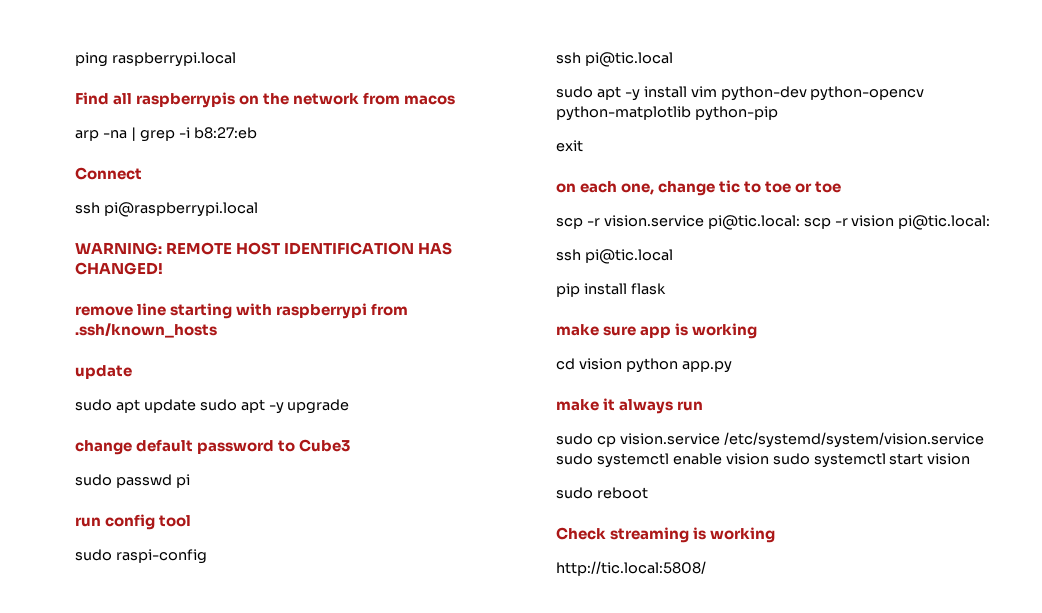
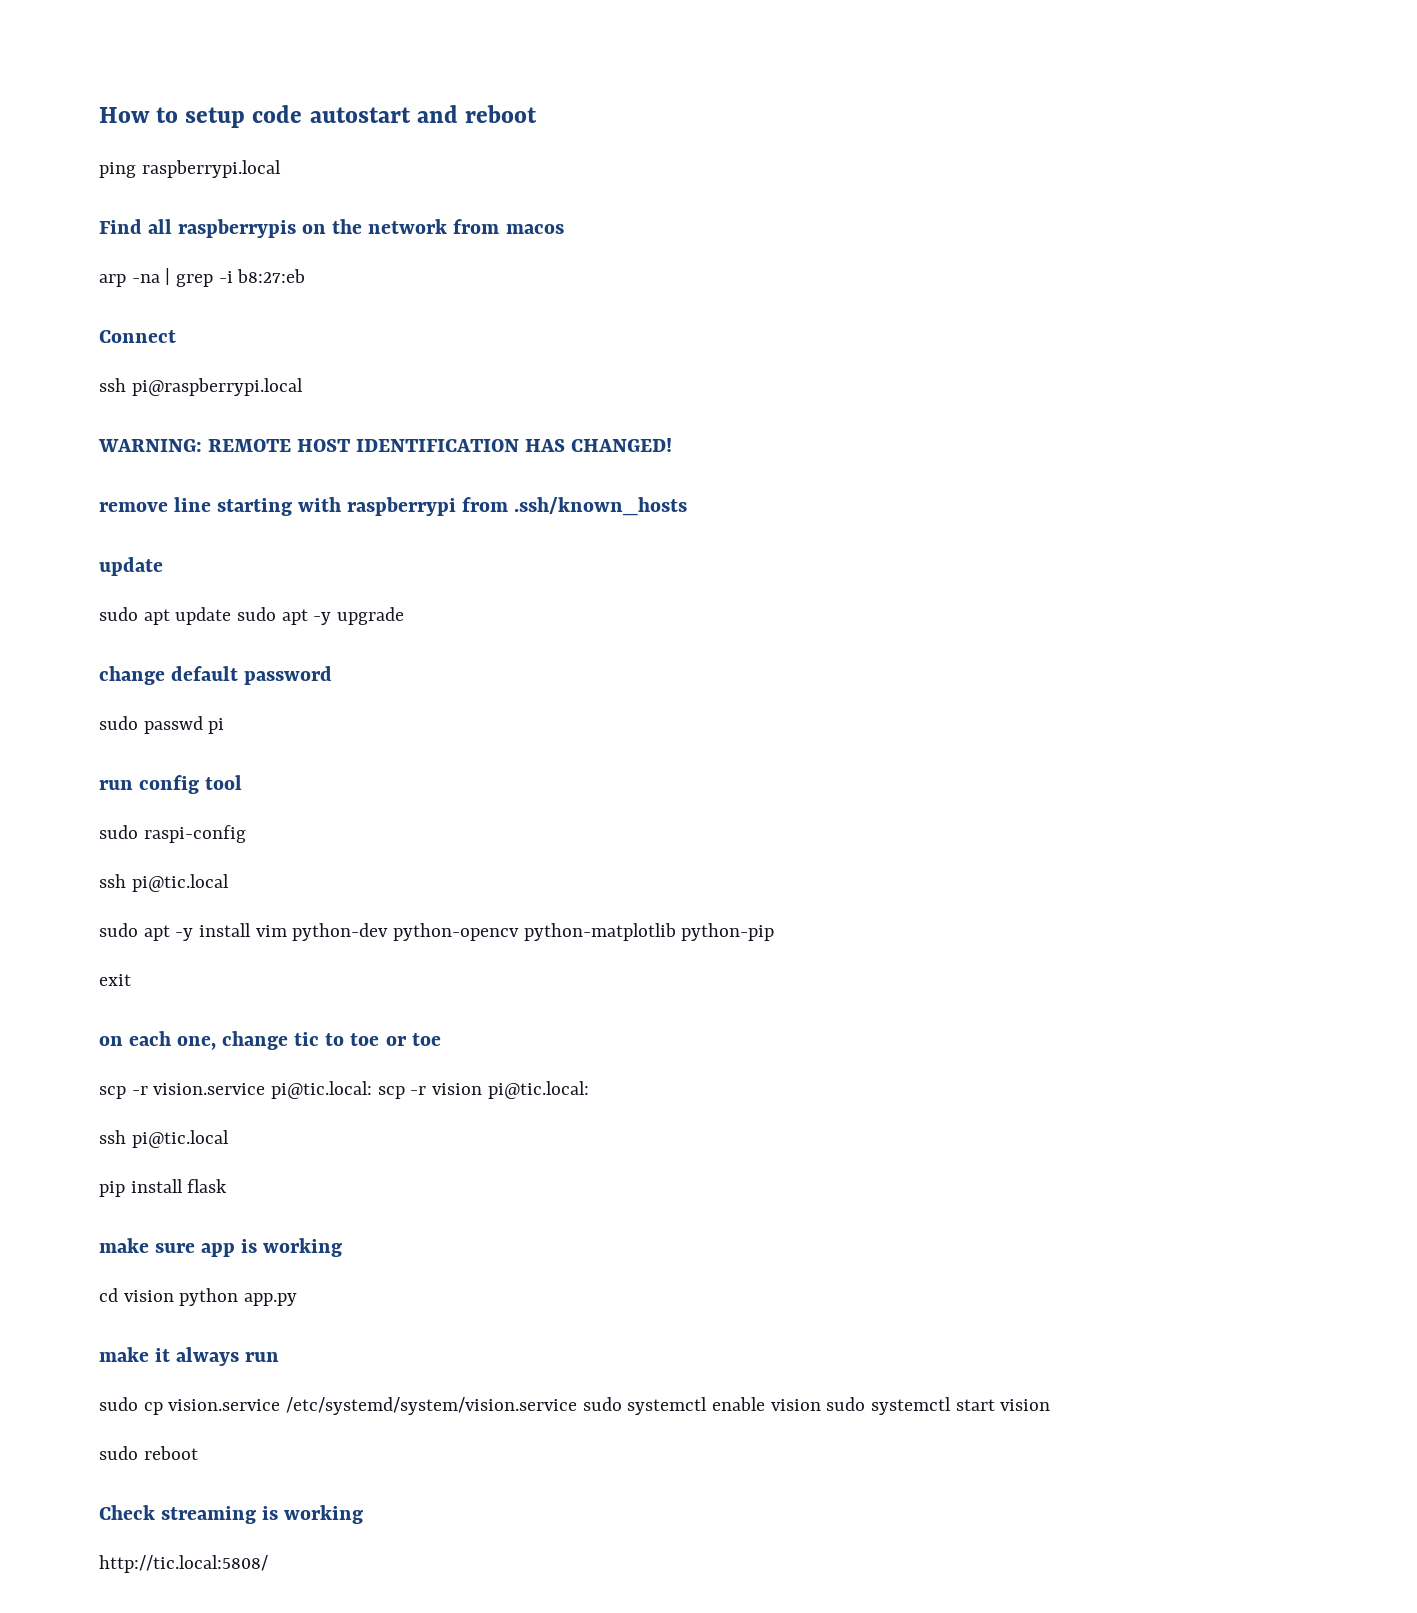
+ How to setup code autostart and reboot
- change default password to Cube3
+ change default password

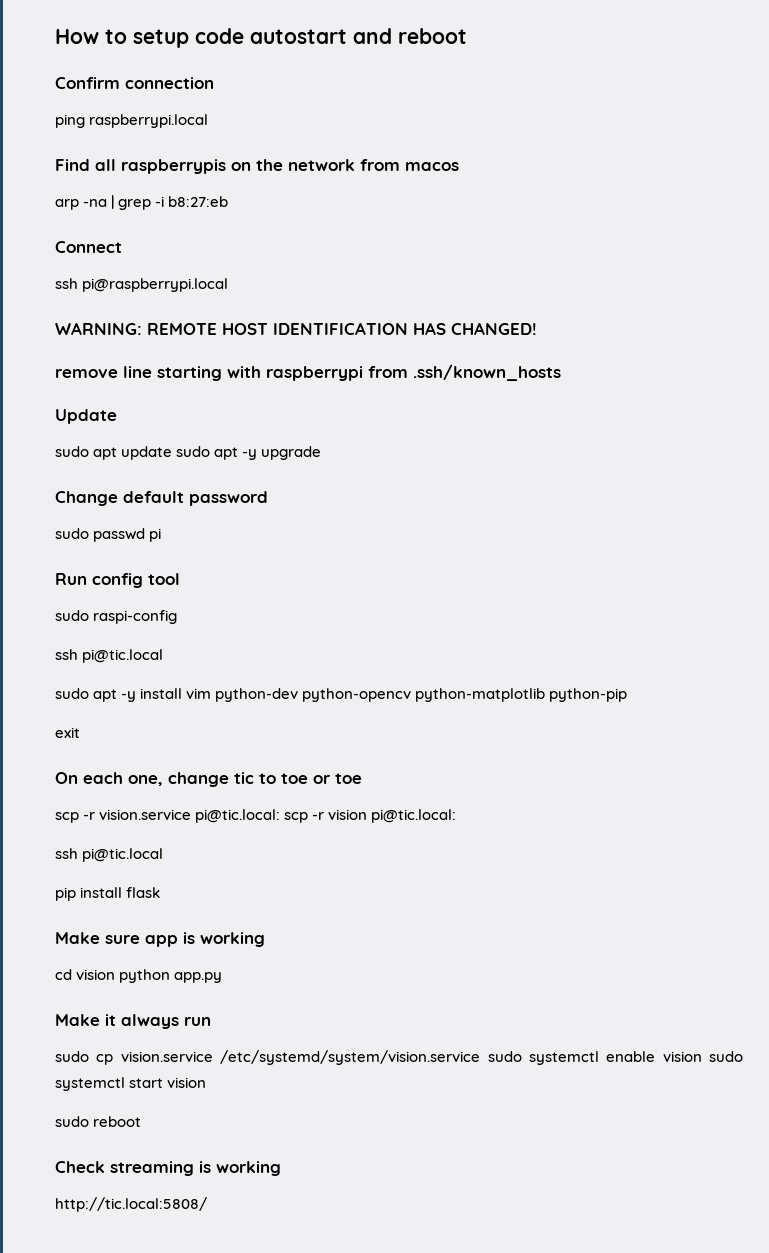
+ Confirm connection
  remove line starting with raspberrypi from .ssh/known_hosts
- update
+ Update
- change default password
+ Change default password
- run config tool
+ Run config tool
- on each one, change tic to toe or toe
+ On each one, change tic to toe or toe
- make sure app is working
+ Make sure app is working
- make it always run
+ Make it always run

